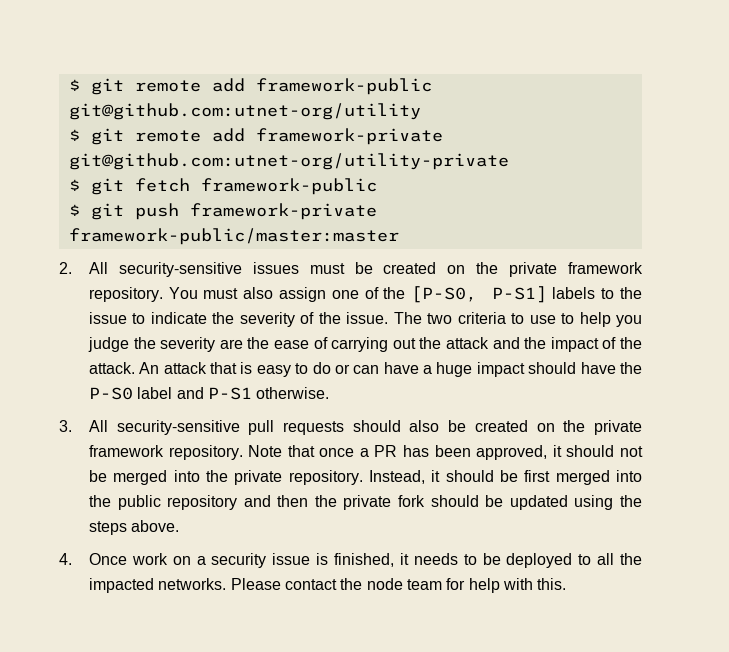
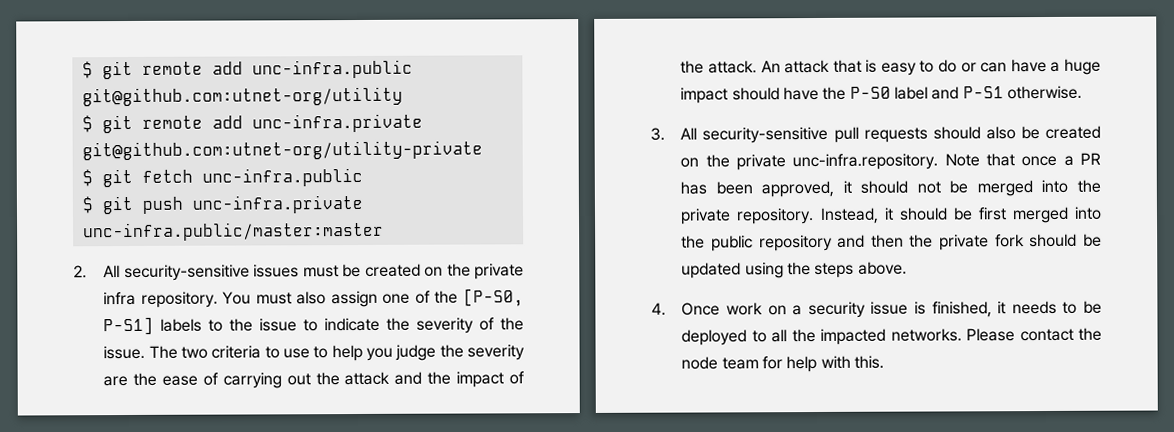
- $ git remote add framework-public git@github.com:utnet-org/utility
+ $ git remote add unc-infra.public git@github.com:utnet-org/utility
- $ git remote add framework-private git@github.com:utnet-org/utility-private
+ $ git remote add unc-infra.private git@github.com:utnet-org/utility-private
- $ git fetch framework-public
+ $ git fetch unc-infra.public
- $ git push framework-private framework-public/master:master
+ $ git push unc-infra.private unc-infra.public/master:master
- 2. All security-sensitive issues must be created on the private framework repository.
+ 2. All security-sensitive issues must be created on the private infra repository.
- 3. All security-sensitive pull requests should also be created on the private framework repository. Note that once a PR has been approved, it should not be merged into the private repository.
+ 3. All security-sensitive pull requests should also be created on the private unc-infra.repository. Note that once a PR has been approved, it should not be merged into the private repository.

